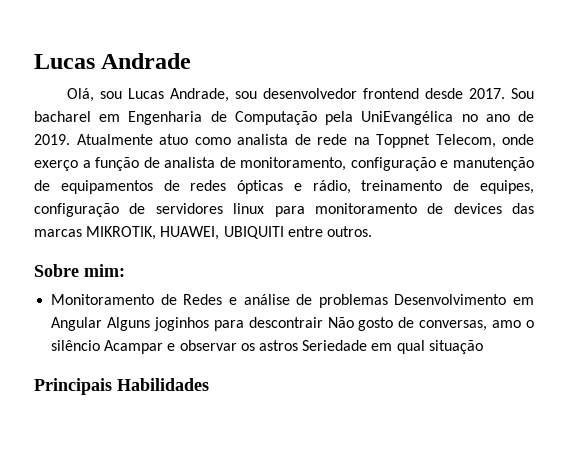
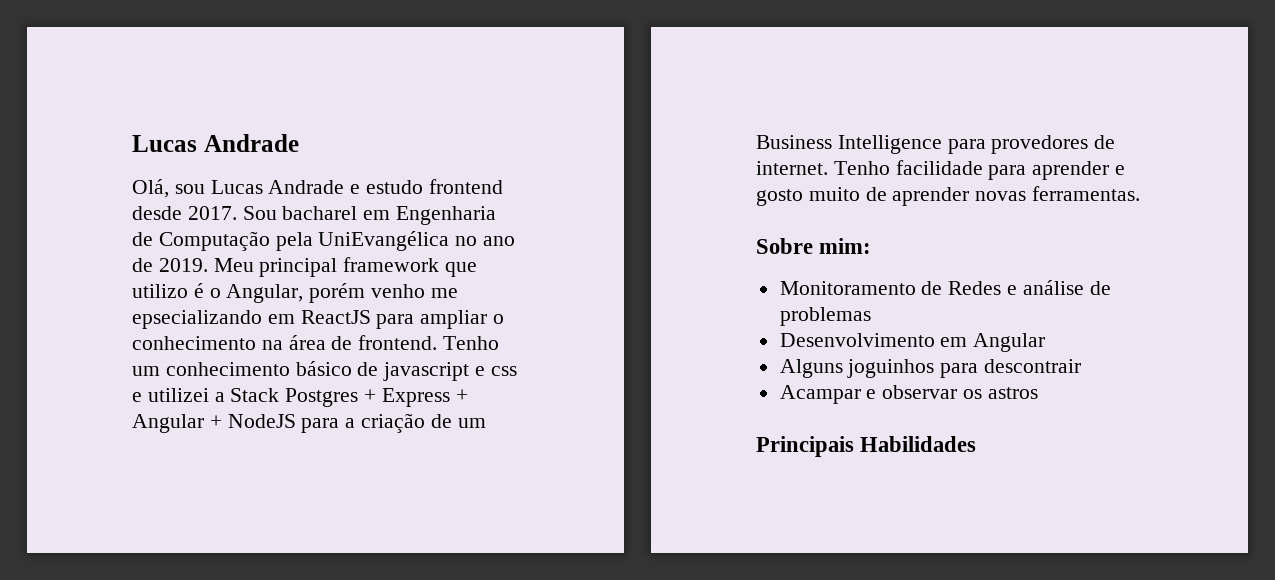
- Olá, sou Lucas Andrade, sou desenvolvedor frontend desde 2017.
+ Olá, sou Lucas Andrade e estudo frontend desde 2017.
- Atualmente atuo como analista de rede na Toppnet Telecom, onde exerço a função de analista de monitoramento, configuração e manutenção de equipamentos de redes ópticas e rádio, treinamento de equipes, configuração de servidores linux para monitoramento de devices das marcas MIKROTIK, HUAWEI, UBIQUITI entre outros.
+ Meu principal framework que utilizo é o Angular, porém venho me epsecializando em ReactJS para ampliar o conhecimento na área de frontend. Tenho um conhecimento básico de javascript e css e utilizei a Stack Postgres + Express + Angular + NodeJS para a criação de um Business Intelligence para provedores de internet. Tenho facilidade para aprender e gosto muito de aprender novas ferramentas.
- Monitoramento de Redes e análise de problemas Desenvolvimento em Angular Alguns joginhos para descontrair Não gosto de conversas, amo o silêncio Acampar e observar os astros Seriedade em qual situação
+ Monitoramento de Redes e análise de problemas
+ Desenvolvimento em Angular
+ Alguns joguinhos para descontrair
+ Acampar e observar os astros

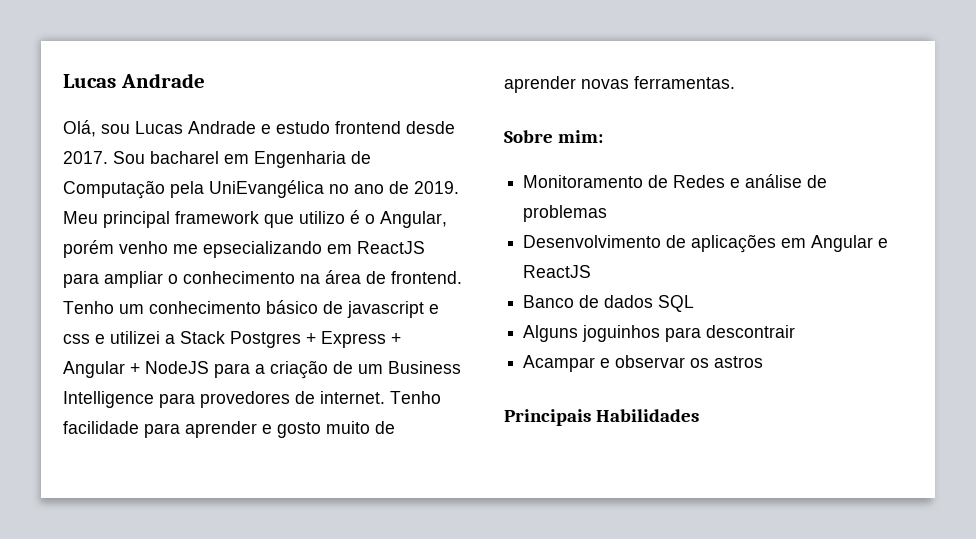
- Desenvolvimento em Angular
+ Desenvolvimento de aplicações em Angular e ReactJS
+ Banco de dados SQL

